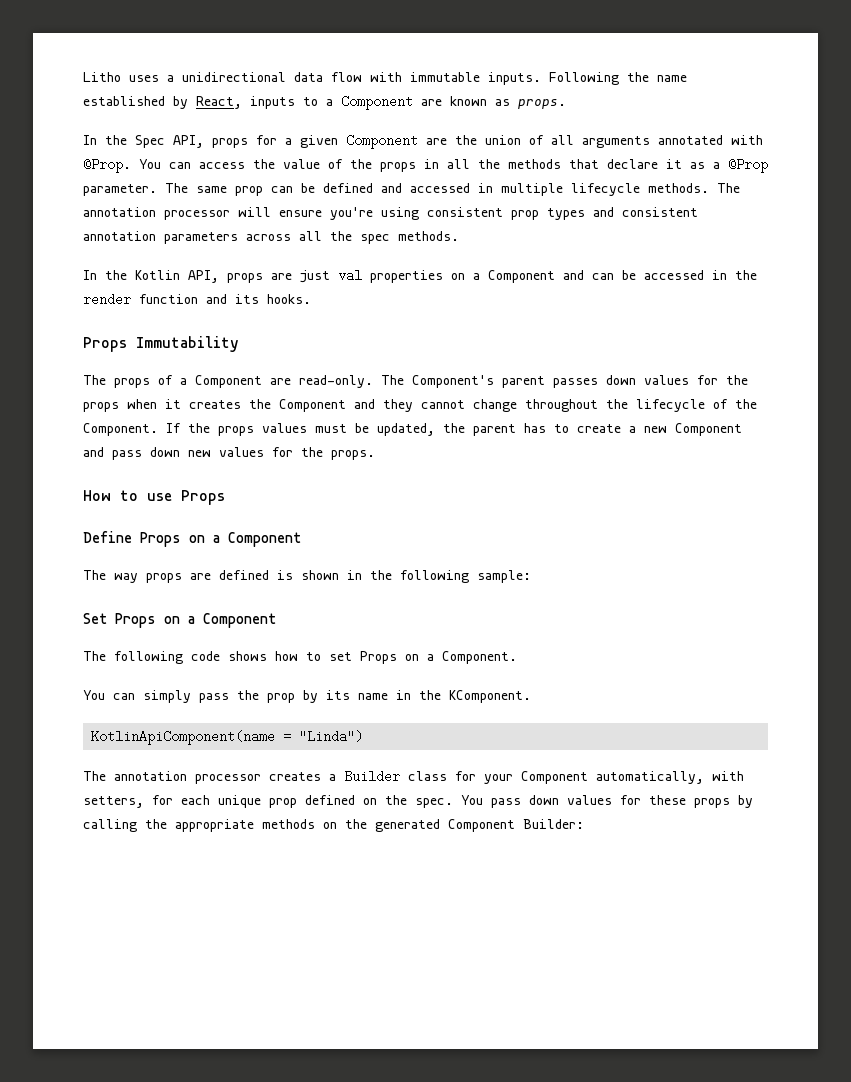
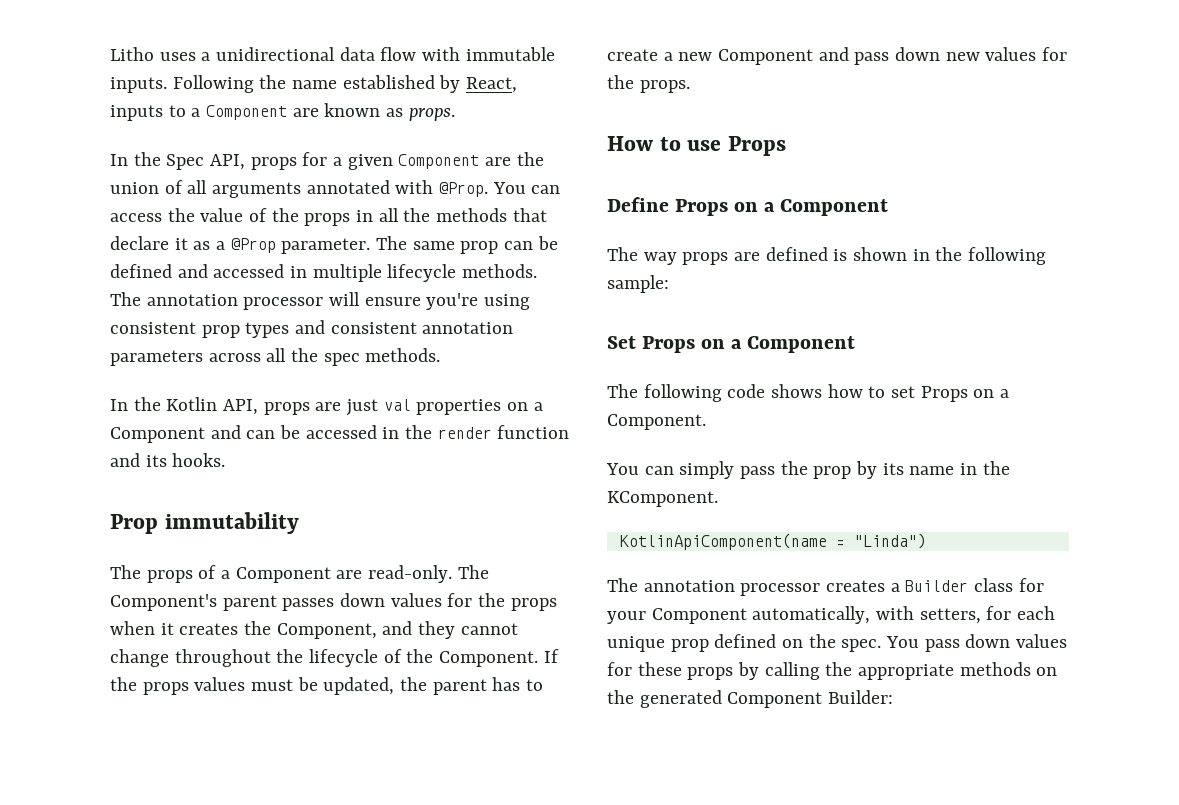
- Props Immutability
+ Prop immutability
- The Component's parent passes down values for the props when it creates the Component and they cannot change throughout the lifecycle of the Component.
+ The Component's parent passes down values for the props when it creates the Component, and they cannot change throughout the lifecycle of the Component.

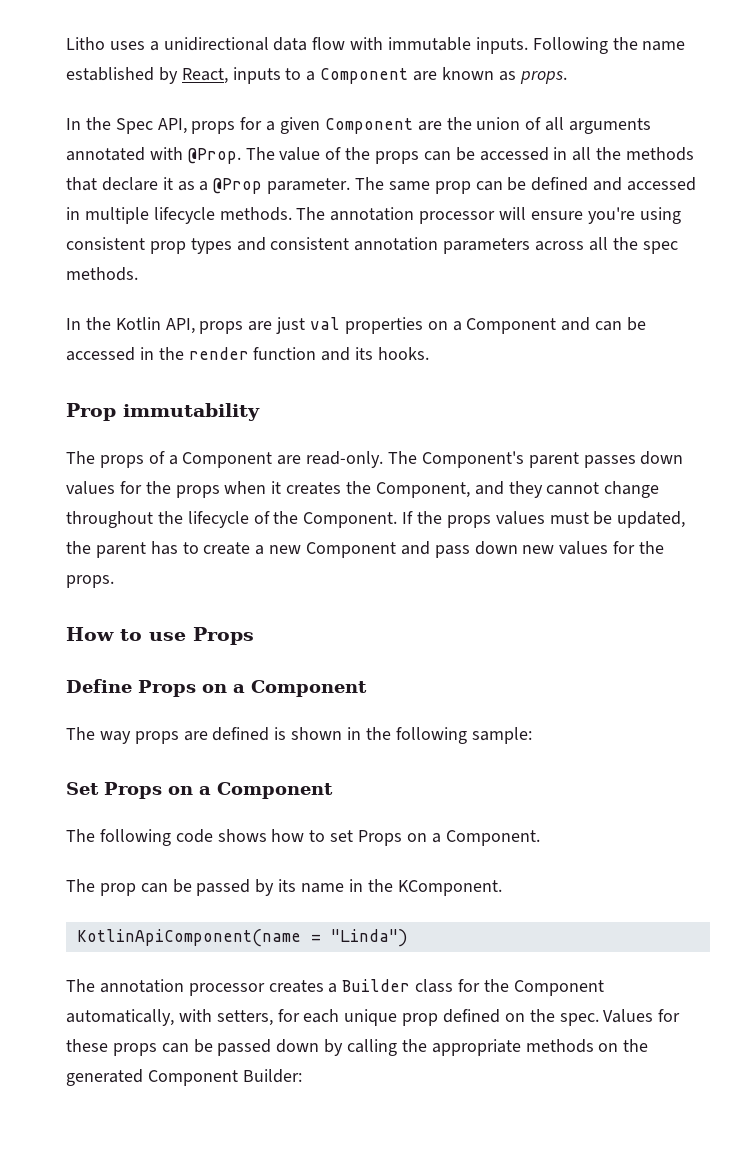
- You can access the value of the props in all the methods that declare it as a @Prop parameter.
+ The value of the props can be accessed in all the methods that declare it as a @Prop parameter.
- You can simply pass the prop by its name in the KComponent.
+ The prop can be passed by its name in the KComponent.
- The annotation processor creates a Builder class for your Component automatically, with setters, for each unique prop defined on the spec.
+ The annotation processor creates a Builder class for the Component automatically, with setters, for each unique prop defined on the spec.
- You pass down values for these props by calling the appropriate methods on the generated Component Builder:
+ Values for these props can be passed down by calling the appropriate methods on the generated Component Builder:

